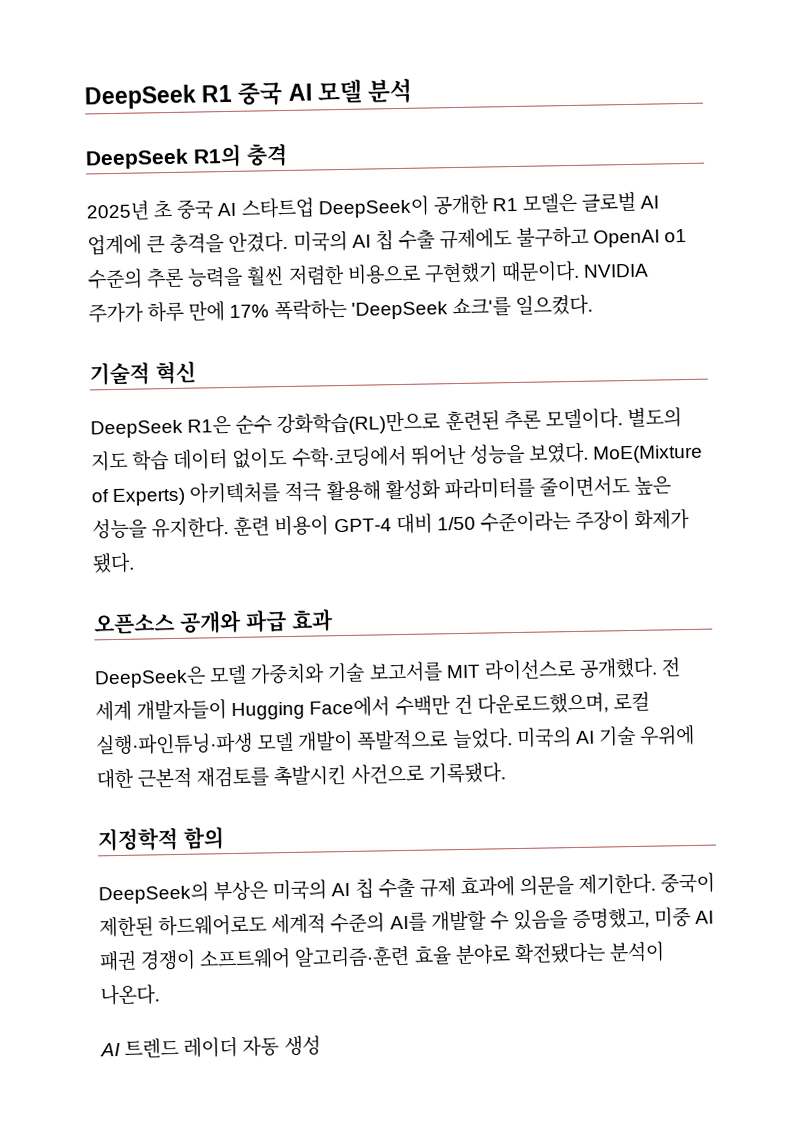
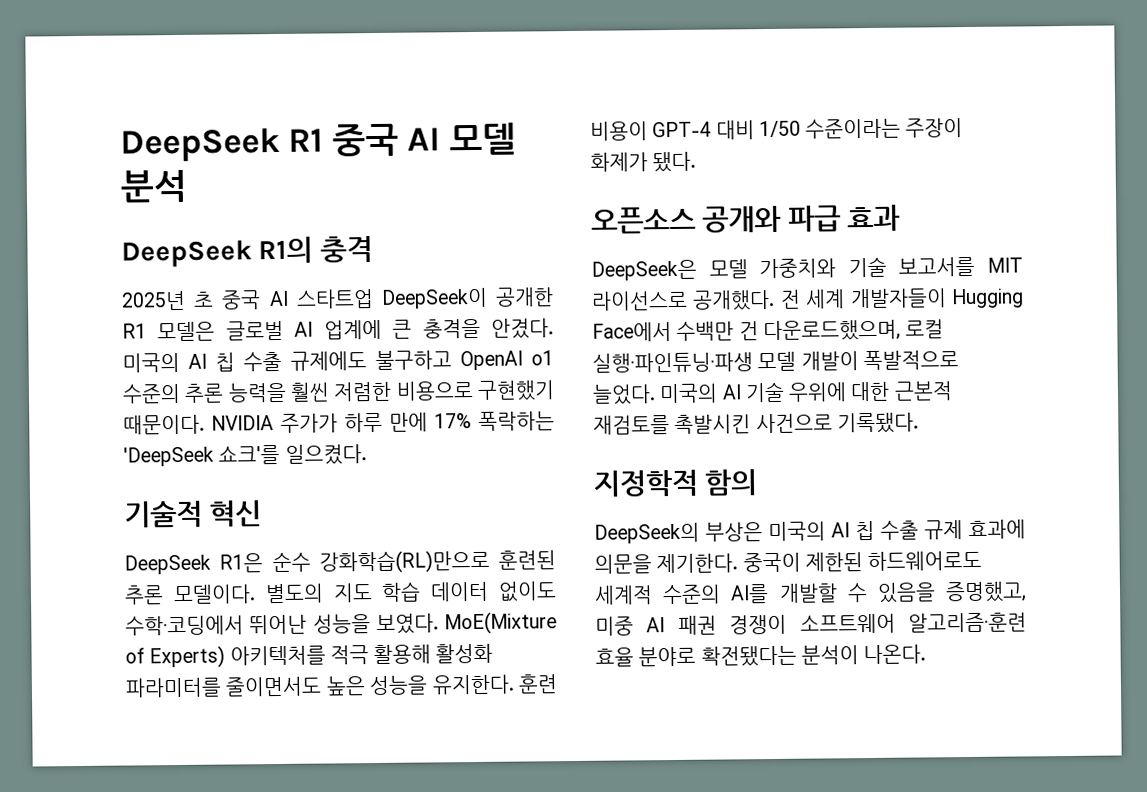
- AI 트렌드 레이더 자동 생성

